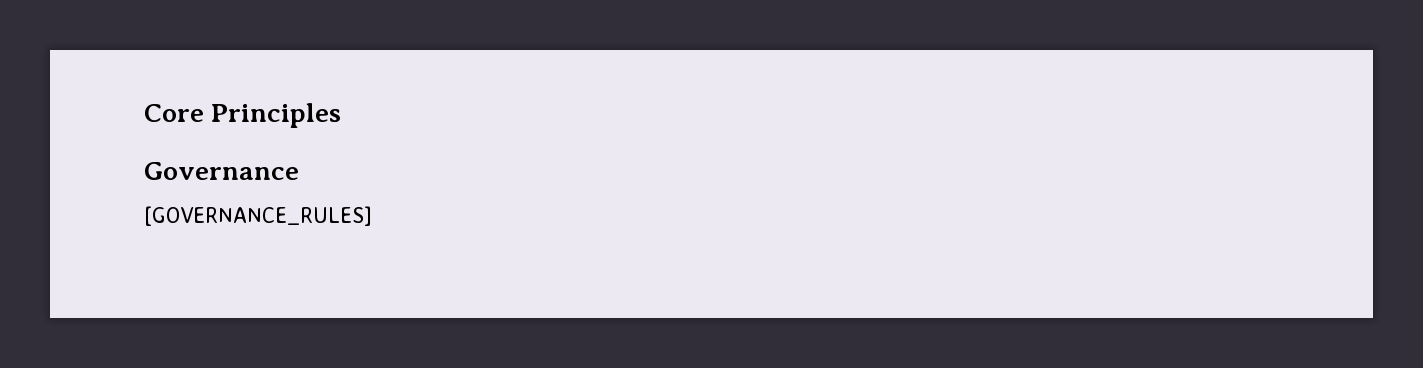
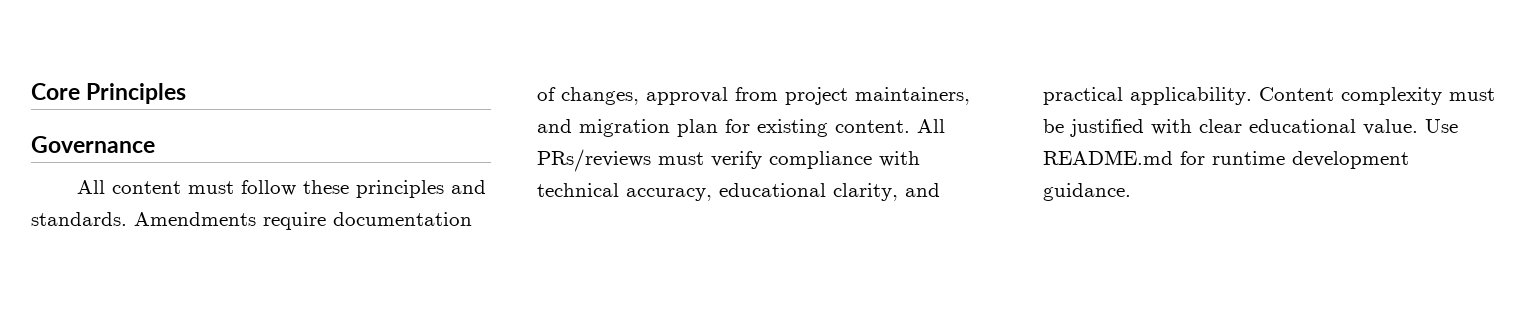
- [GOVERNANCE_RULES]
+ All content must follow these principles and standards. Amendments require documentation of changes, approval from project maintainers, and migration plan for existing content. All PRs/reviews must verify compliance with technical accuracy, educational clarity, and practical applicability. Content complexity must be justified with clear educational value. Use README.md for runtime development guidance.

